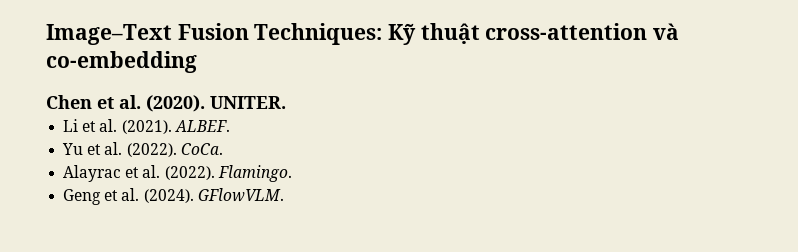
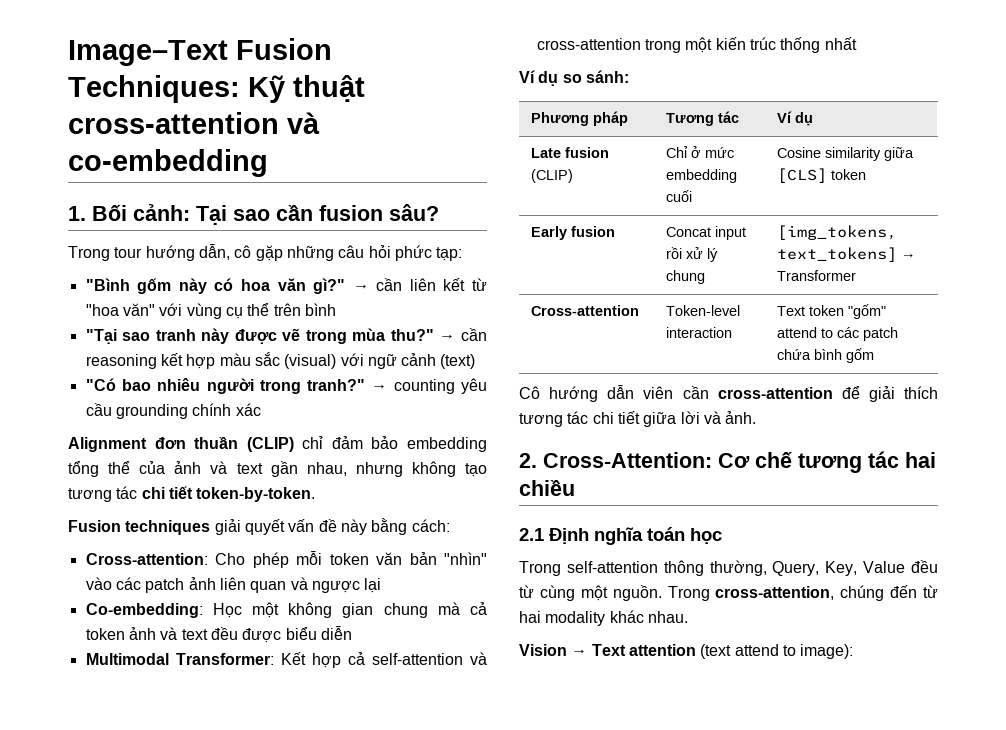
- Chen et al. (2020). UNITER.
- Li et al. (2021). ALBEF.
- Yu et al. (2022). CoCa.
- Alayrac et al. (2022). Flamingo.
- Geng et al. (2024). GFlowVLM.
+ 1. Bối cảnh: Tại sao cần fusion sâu?
+ Trong tour hướng dẫn, cô gặp những câu hỏi phức tạp:
+ "Bình gốm này có hoa văn gì?" → cần liên kết từ "hoa văn" với vùng cụ thể trên bình
+ "Tại sao tranh này được vẽ trong mùa thu?" → cần reasoning kết hợp màu sắc (visual) với ngữ cảnh (text)
+ "Có bao nhiêu người trong tranh?" → counting yêu cầu grounding chính xác
+ Alignment đơn thuần (CLIP) chỉ đảm bảo embedding tổng thể của ảnh và text gần nhau, nhưng không tạo tương tác chi tiết token-by-token.
+ Fusion techniques giải quyết vấn đề này bằng cách:
+ Cross-attention: Cho phép mỗi token văn bản "nhìn" vào các patch ảnh liên quan và ngược lại
+ Co-embedding: Học một không gian chung mà cả token ảnh và text đều được biểu diễn
+ Multimodal Transformer: Kết hợp cả self-attention và cross-attention trong một kiến trúc thống nhất
+ Ví dụ so sánh:
+ Phương pháp | Tương tác | Ví dụ
+ Late fusion (CLIP) | Chỉ ở mức embedding cuối | Cosine similarity giữa [CLS] token
+ Early fusion | Concat input rồi xử lý chung | [img_tokens, text_tokens] → Transformer
+ Cross-attention | Token-level interaction | Text token "gốm" attend to các patch chứa bình gốm
+ Cô hướng dẫn viên cần cross-attention để giải thích tương tác chi tiết giữa lời và ảnh.
+ 2. Cross-Attention: Cơ chế tương tác hai chiều
+ 2.1 Định nghĩa toán học
+ Trong self-attention thông thường, Query, Key, Value đều từ cùng một nguồn. Trong cross-attention, chúng đến từ hai modality khác nhau.
+ Vision → Text attention (text attend to image):

